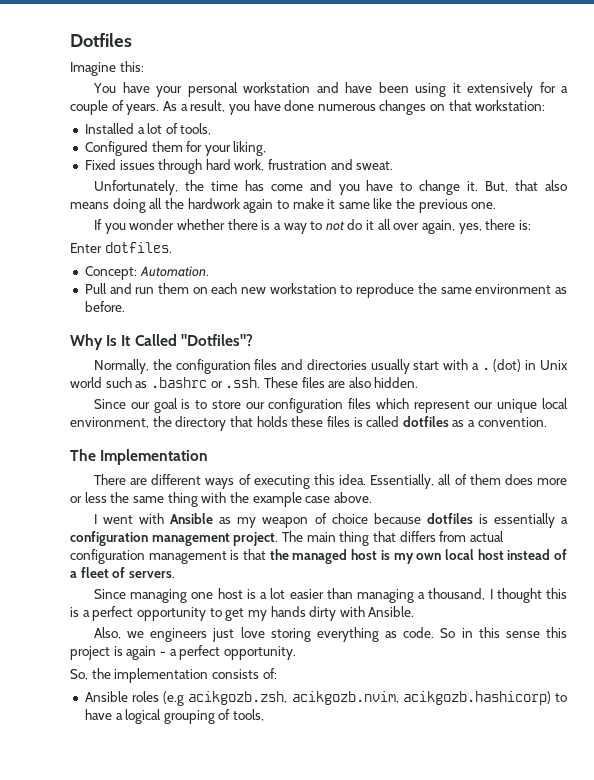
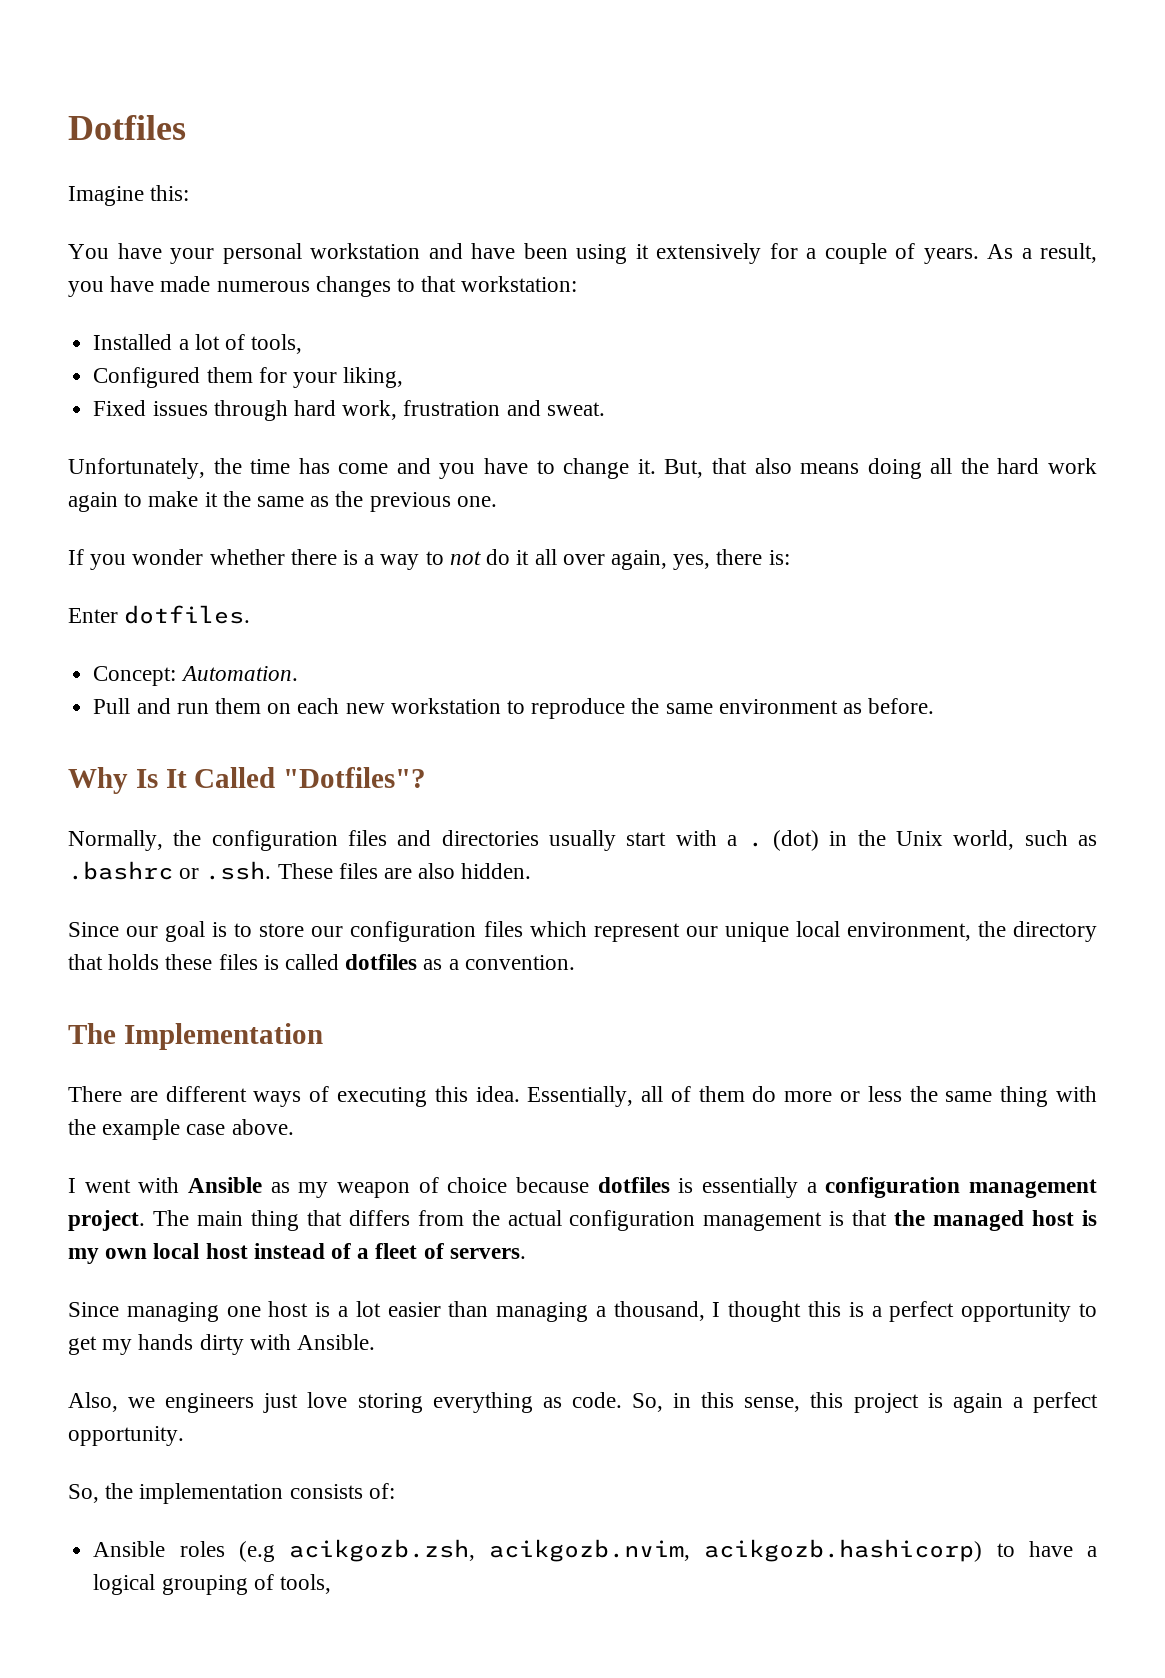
- As a result, you have done numerous changes on that workstation:
+ As a result, you have made numerous changes to that workstation:
- But, that also means doing all the hardwork again to make it same like the previous one.
+ But, that also means doing all the hard work again to make it the same as the previous one.
- (dot) in Unix world such as .bashrc or .ssh. These files are also hidden.
+ (dot) in the Unix world, such as .bashrc or .ssh. These files are also hidden.
- Essentially, all of them does more or less the same thing with the example case above.
+ Essentially, all of them do more or less the same thing with the example case above.
- The main thing that differs from actual configuration management is that the managed host is my own local host instead of a fleet of servers.
+ The main thing that differs from the actual configuration management is that the managed host is my own local host instead of a fleet of servers.
- So in this sense this project is again - a perfect opportunity.
+ So, in this sense, this project is again a perfect opportunity.

